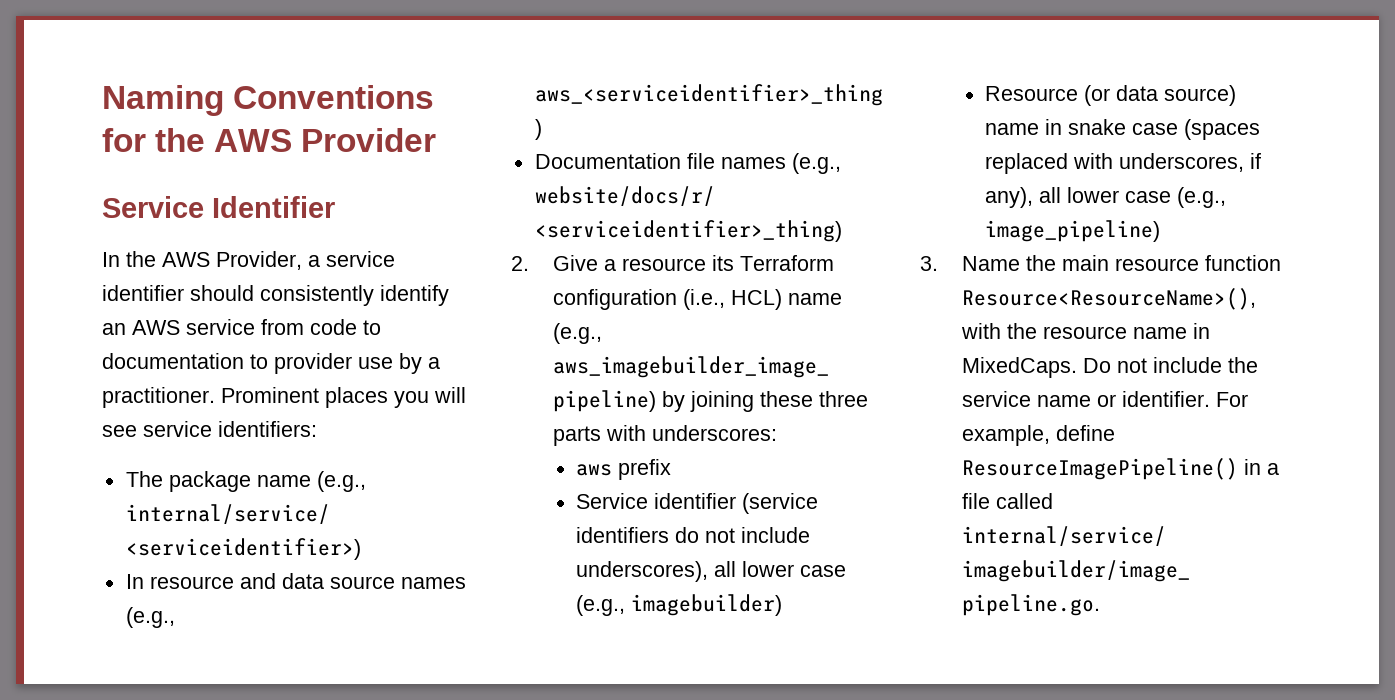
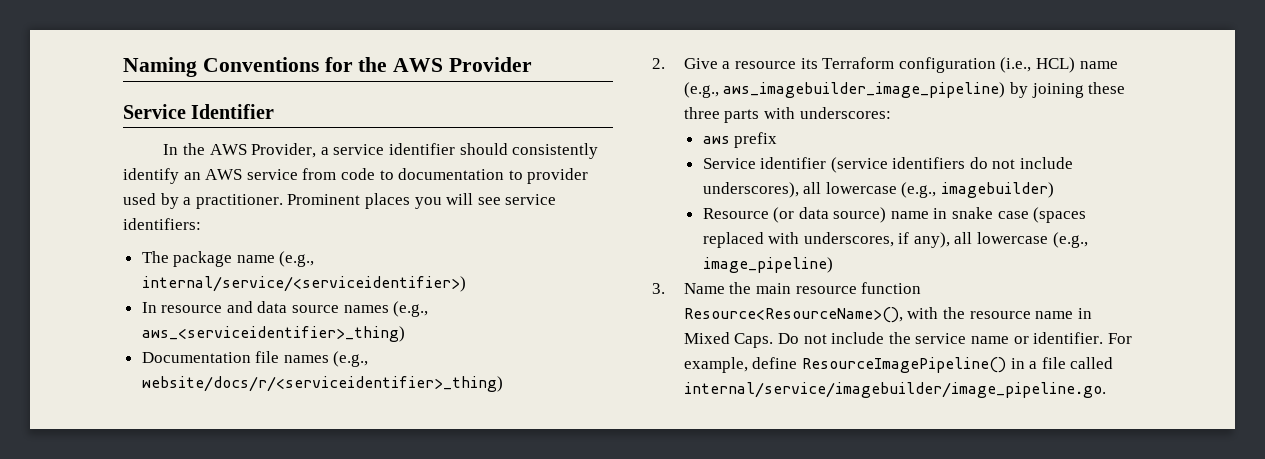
- In the AWS Provider, a service identifier should consistently identify an AWS service from code to documentation to provider use by a practitioner.
+ In the AWS Provider, a service identifier should consistently identify an AWS service from code to documentation to provider used by a practitioner.
- Service identifier (service identifiers do not include underscores), all lower case (e.g., imagebuilder)
+ Service identifier (service identifiers do not include underscores), all lowercase (e.g., imagebuilder)
- Resource (or data source) name in snake case (spaces replaced with underscores, if any), all lower case (e.g., image_pipeline)
+ Resource (or data source) name in snake case (spaces replaced with underscores, if any), all lowercase (e.g., image_pipeline)
- 3. Name the main resource function Resource<ResourceName>(), with the resource name in MixedCaps.
+ 3. Name the main resource function Resource<ResourceName>(), with the resource name in Mixed Caps.

